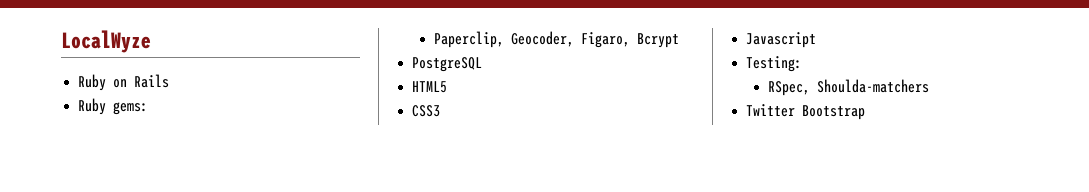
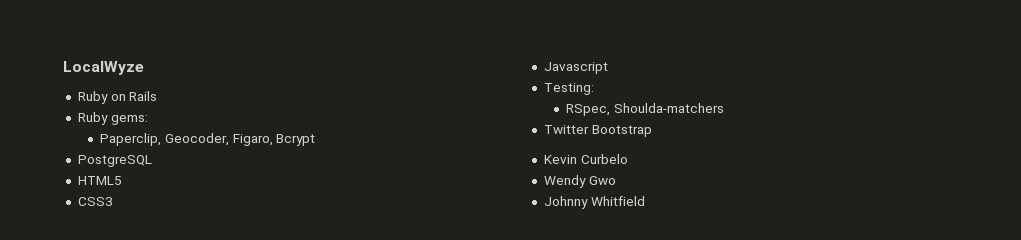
+ Kevin Curbelo
+ Wendy Gwo
+ Johnny Whitfield

